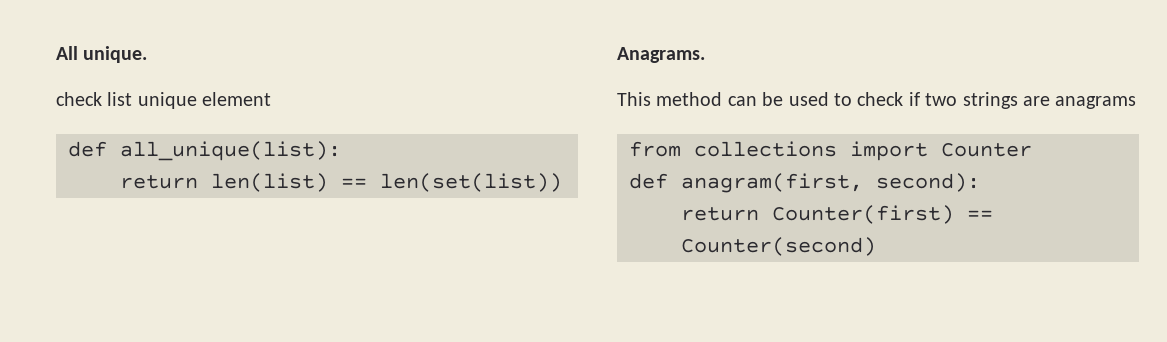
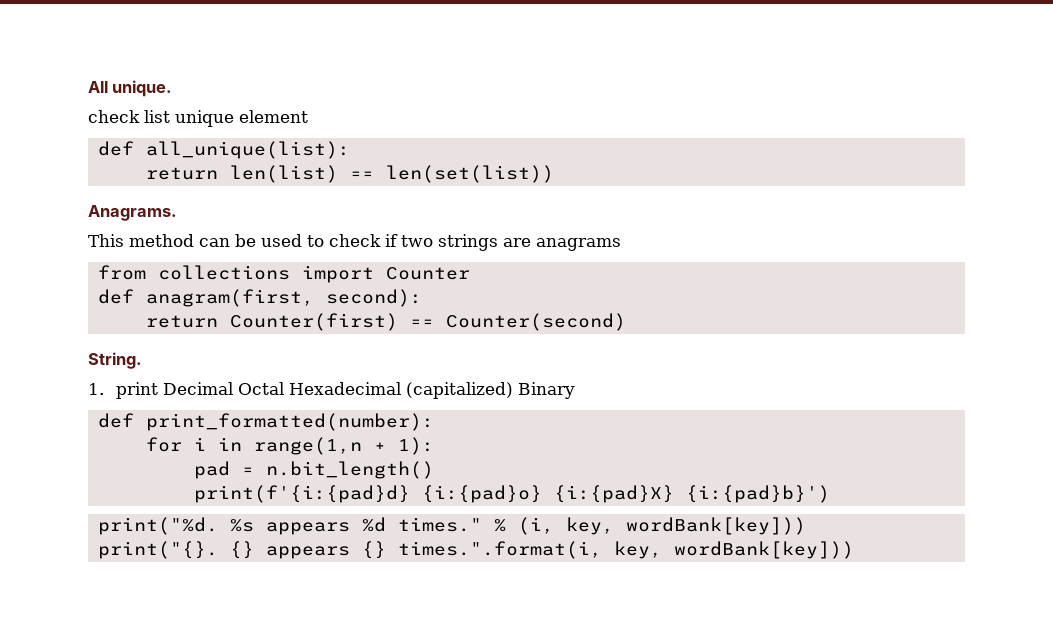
+ String.
+ 1. print Decimal Octal Hexadecimal (capitalized) Binary
+ def print_formatted(number):
+ for i in range(1,n + 1):
+ pad = n.bit_length()
+ print(f'{i:{pad}d} {i:{pad}o} {i:{pad}X} {i:{pad}b}')
+ print("%d. %s appears %d times." % (i, key, wordBank[key]))
+ print("{}. {} appears {} times.".format(i, key, wordBank[key]))

